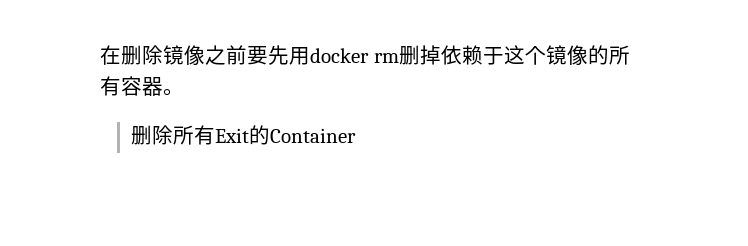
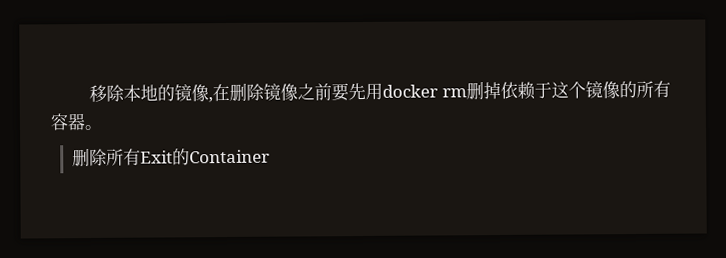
- 在删除镜像之前要先用docker rm删掉依赖于这个镜像的所有容器。
+ 移除本地的镜像,在删除镜像之前要先用docker rm删掉依赖于这个镜像的所有容器。

